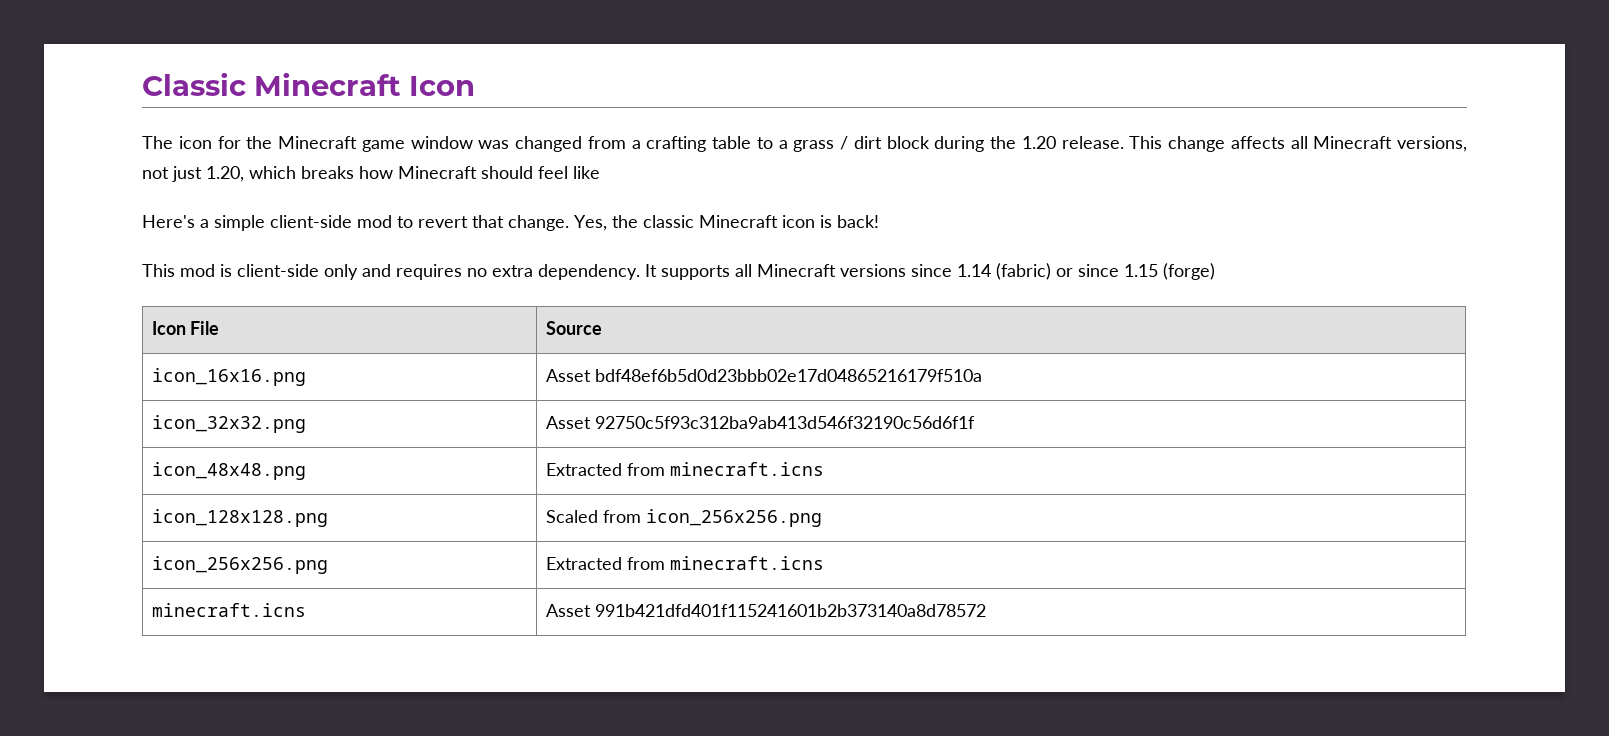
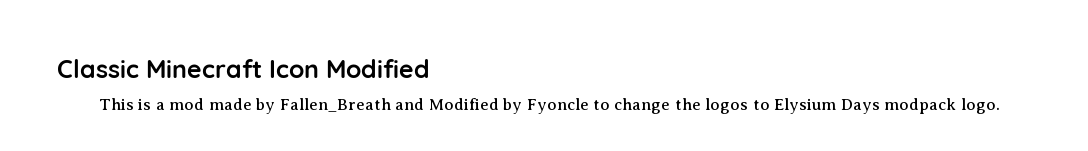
- Classic Minecraft Icon
- The icon for the Minecraft game window was changed from a crafting table to a grass / dirt block during the 1.20 release. This change affects all Minecraft versions, not just 1.20, which breaks how Minecraft should feel like
- Here's a simple client-side mod to revert that change. Yes, the classic Minecraft icon is back!
- This mod is client-side only and requires no extra dependency. It supports all Minecraft versions since 1.14 (fabric) or since 1.15 (forge)
- Icon File | Source
- icon_16x16.png | Asset bdf48ef6b5d0d23bbb02e17d04865216179f510a
- icon_32x32.png | Asset 92750c5f93c312ba9ab413d546f32190c56d6f1f
- icon_48x48.png | Extracted from minecraft.icns
- icon_128x128.png | Scaled from icon_256x256.png
- icon_256x256.png | Extracted from minecraft.icns
- minecraft.icns | Asset 991b421dfd401f115241601b2b373140a8d78572
+ Classic Minecraft Icon Modified
+ This is a mod made by Fallen_Breath and Modified by Fyoncle to change the logos to Elysium Days modpack logo.

